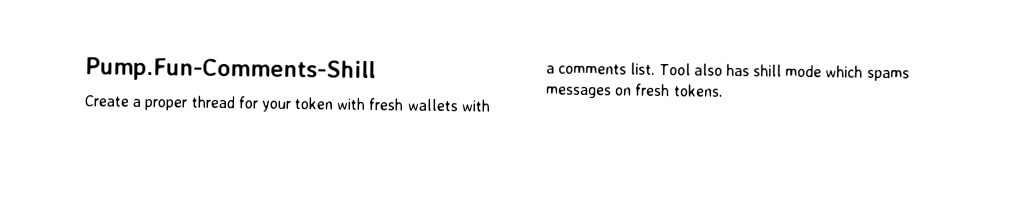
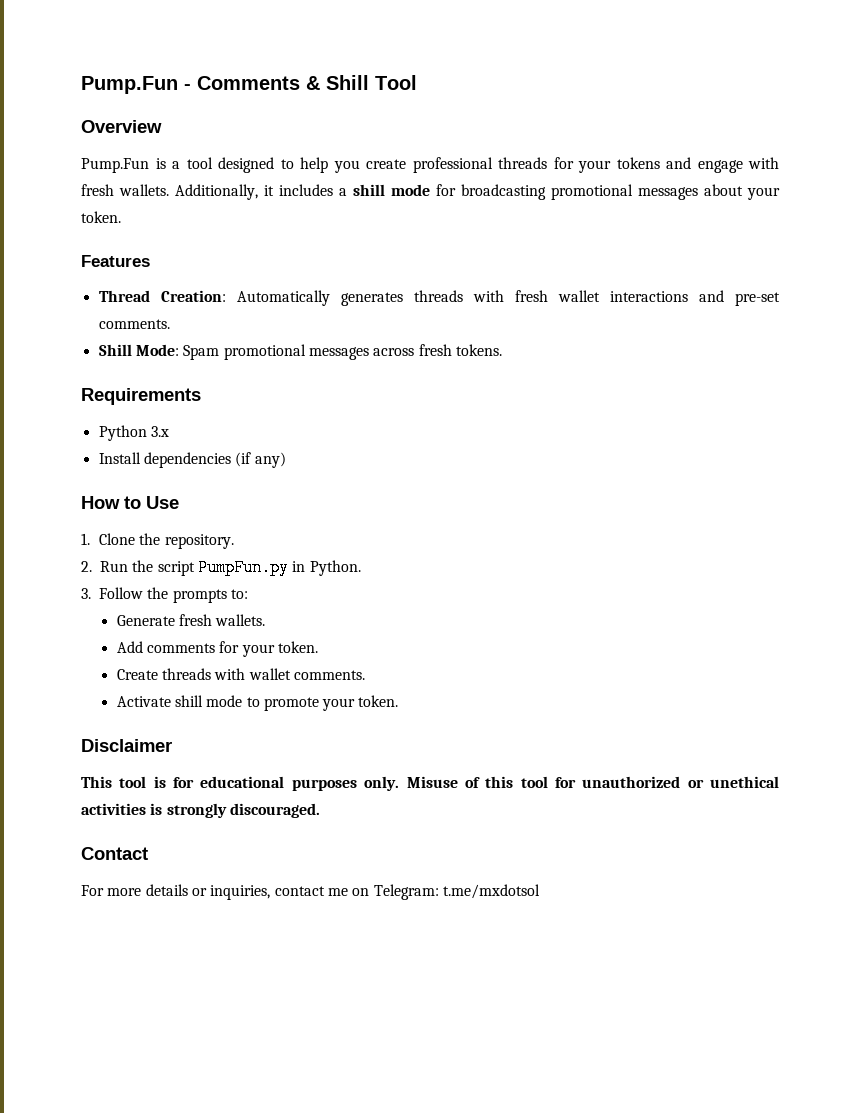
- Pump.Fun-Comments-Shill
- Create a proper thread for your token with fresh wallets with a comments list. Tool also has shill mode which spams messages on fresh tokens.
+ Pump.Fun - Comments & Shill Tool
+ Overview
+ Pump.Fun is a tool designed to help you create professional threads for your tokens and engage with fresh wallets. Additionally, it includes a shill mode for broadcasting promotional messages about your token.
+ Features
+ Thread Creation: Automatically generates threads with fresh wallet interactions and pre-set comments.
+ Shill Mode: Spam promotional messages across fresh tokens.
+ Requirements
+ Python 3.x
+ Install dependencies (if any)
+ How to Use
+ 1. Clone the repository.
+ 2. Run the script PumpFun.py in Python.
+ 3. Follow the prompts to:
+ Generate fresh wallets.
+ Add comments for your token.
+ Create threads with wallet comments.
+ Activate shill mode to promote your token.
+ Disclaimer
+ This tool is for educational purposes only. Misuse of this tool for unauthorized or unethical activities is strongly discouraged.
+ Contact
+ For more details or inquiries, contact me on Telegram: t.me/mxdotsol

